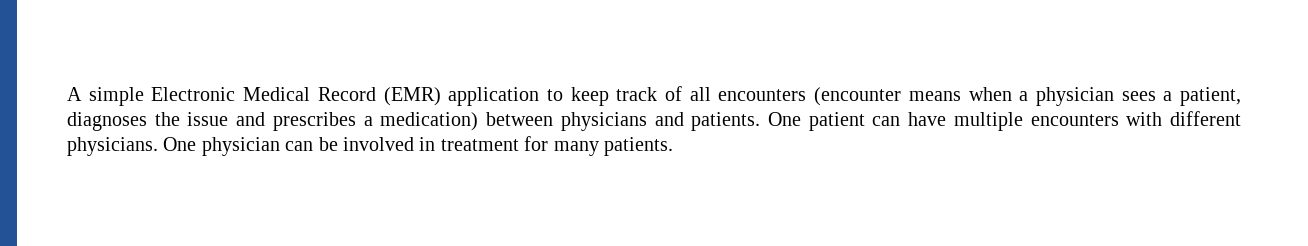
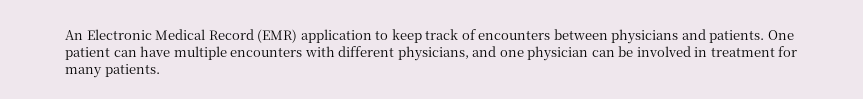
- A simple Electronic Medical Record (EMR) application to keep track of all encounters (encounter means when a physician sees a patient, diagnoses the issue and prescribes a medication) between physicians and patients.
+ An Electronic Medical Record (EMR) application to keep track of encounters between physicians and patients.
- One patient can have multiple encounters with different physicians. One physician can be involved in treatment for many patients.
+ One patient can have multiple encounters with different physicians, and one physician can be involved in treatment for many patients.

